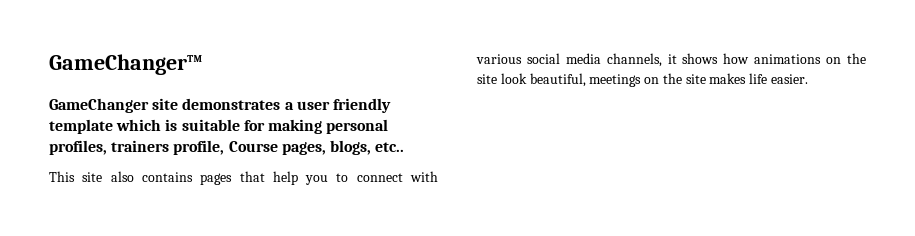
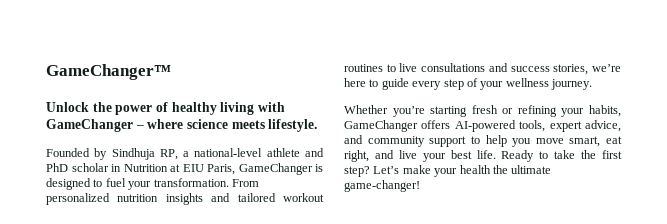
- GameChanger site demonstrates a user friendly template which is suitable for making personal profiles, trainers profile, Course pages, blogs, etc..
- This site also contains pages that help you to connect with various social media channels, it shows how animations on the site look beautiful, meetings on the site makes life easier.
+ Unlock the power of healthy living with GameChanger – where science meets lifestyle.
+ Founded by Sindhuja RP, a national-level athlete and PhD scholar in Nutrition at EIU Paris, GameChanger is designed to fuel your transformation. From personalized nutrition insights and tailored workout routines to live consultations and success stories, we’re here to guide every step of your wellness journey.
+ Whether you’re starting fresh or refining your habits, GameChanger offers AI-powered tools, expert advice, and community support to help you move smart, eat right, and live your best life. Ready to take the first step? Let’s make your health the ultimate game-changer!

